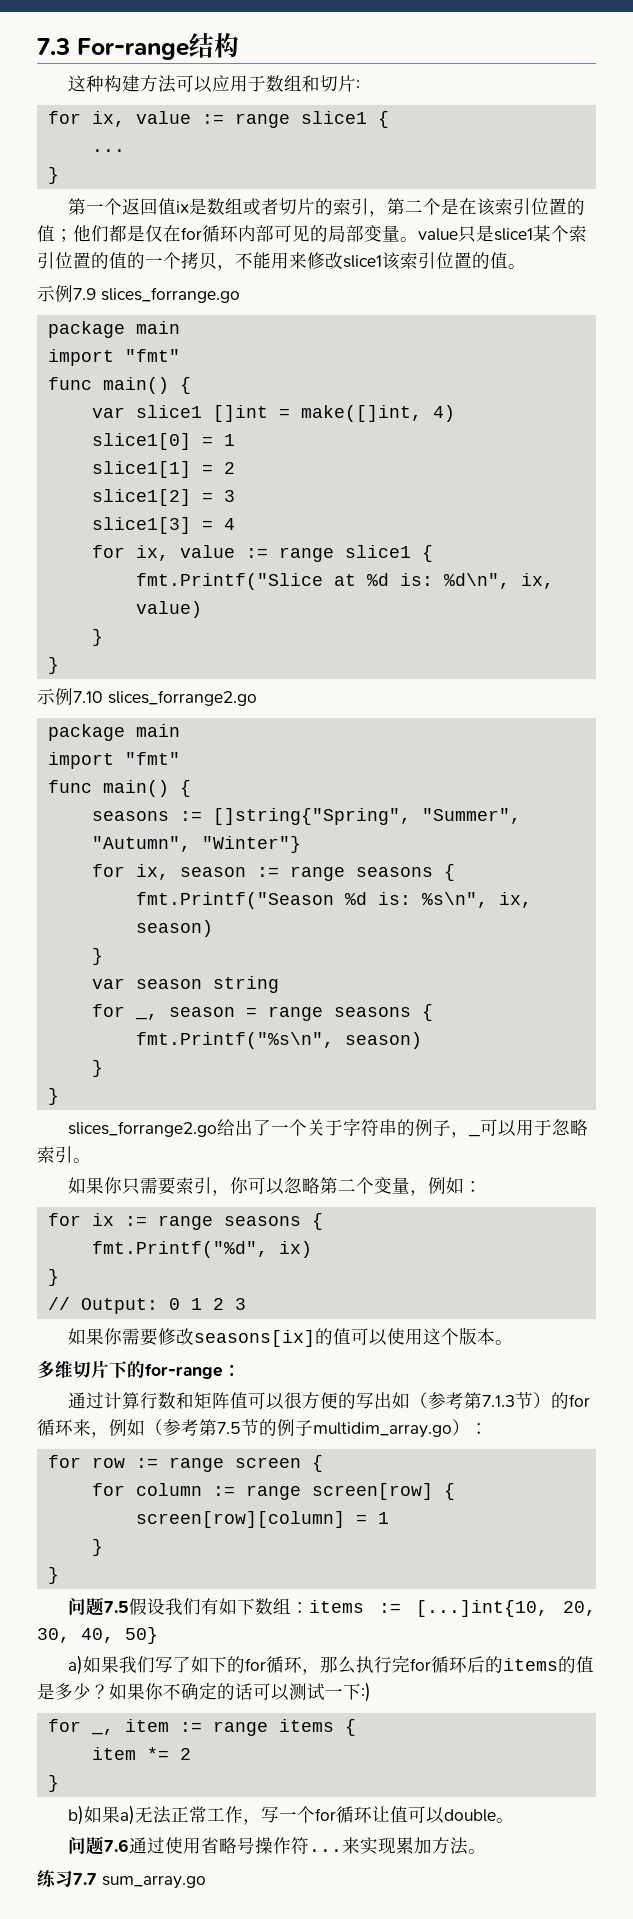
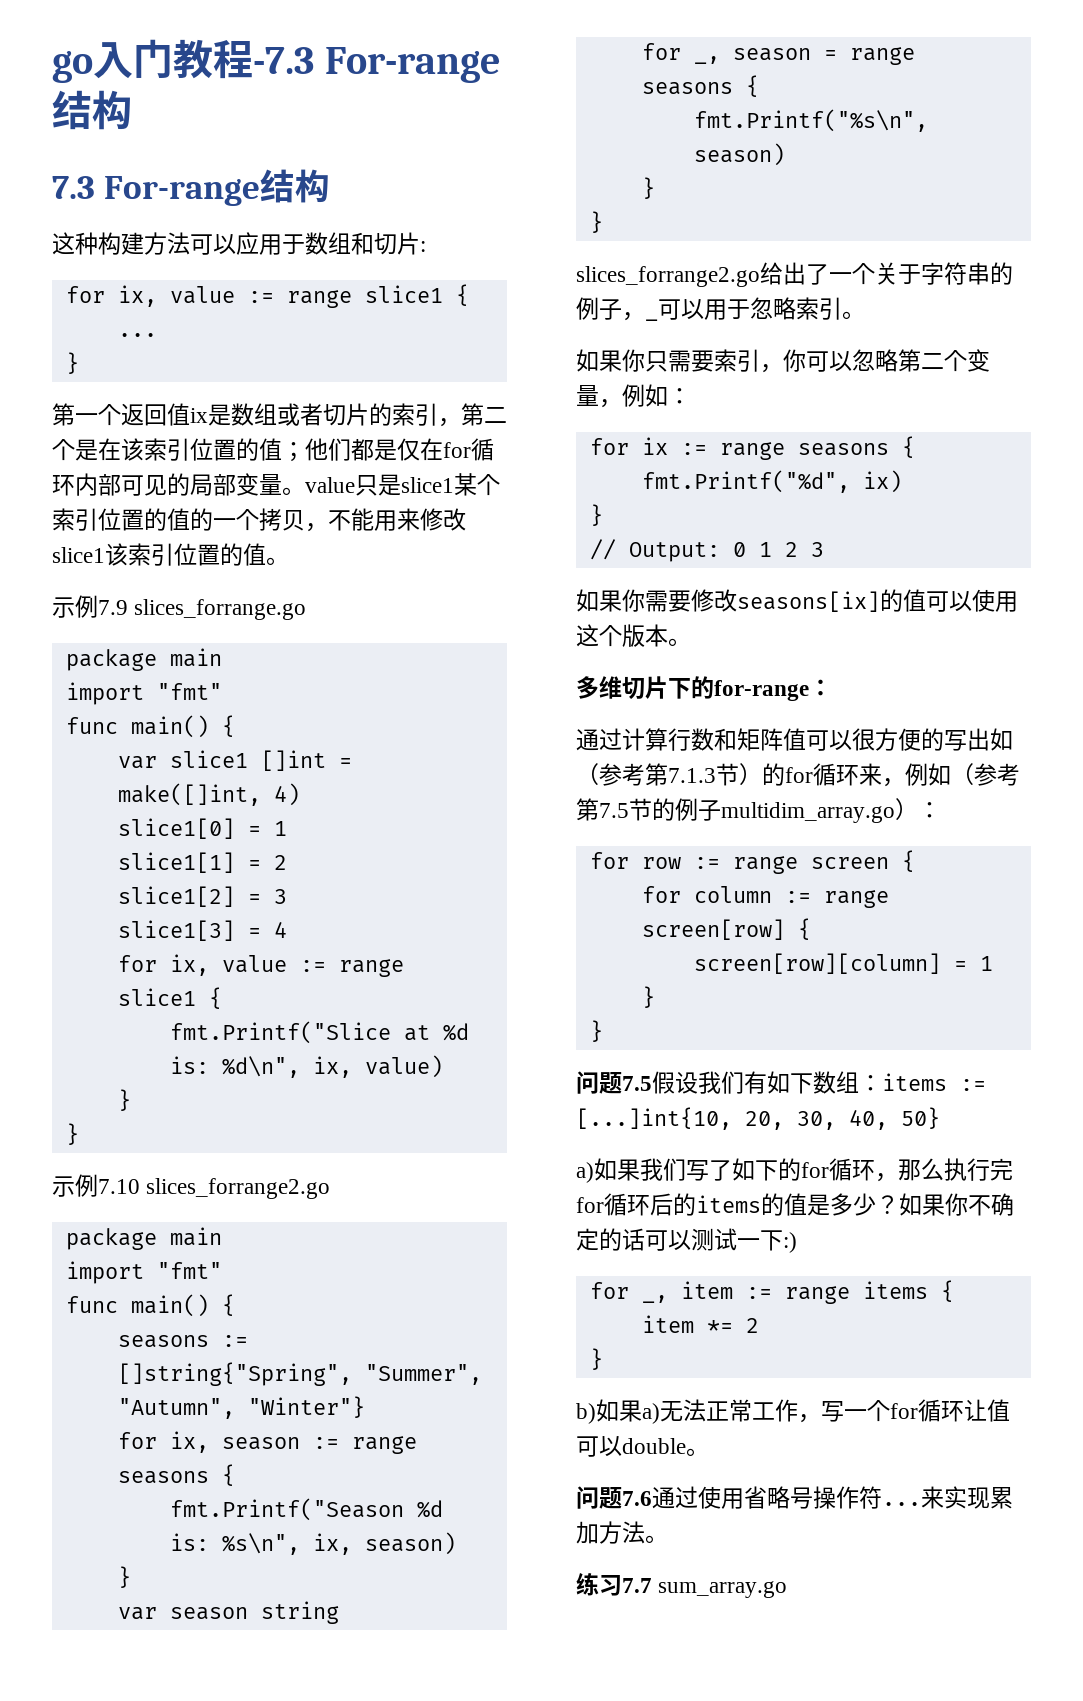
+ go入门教程-7.3 For-range结构

